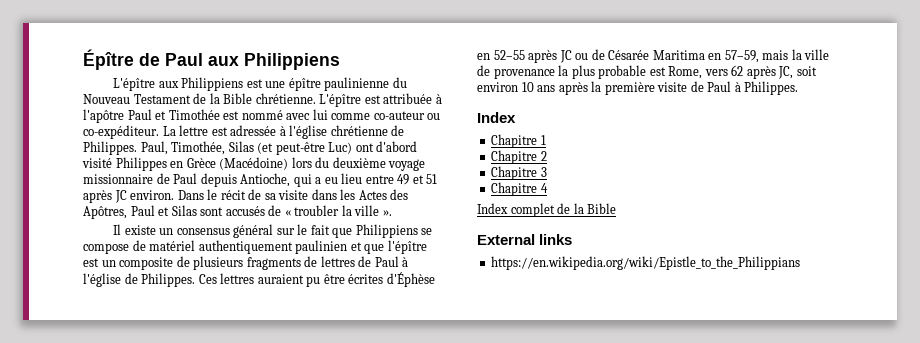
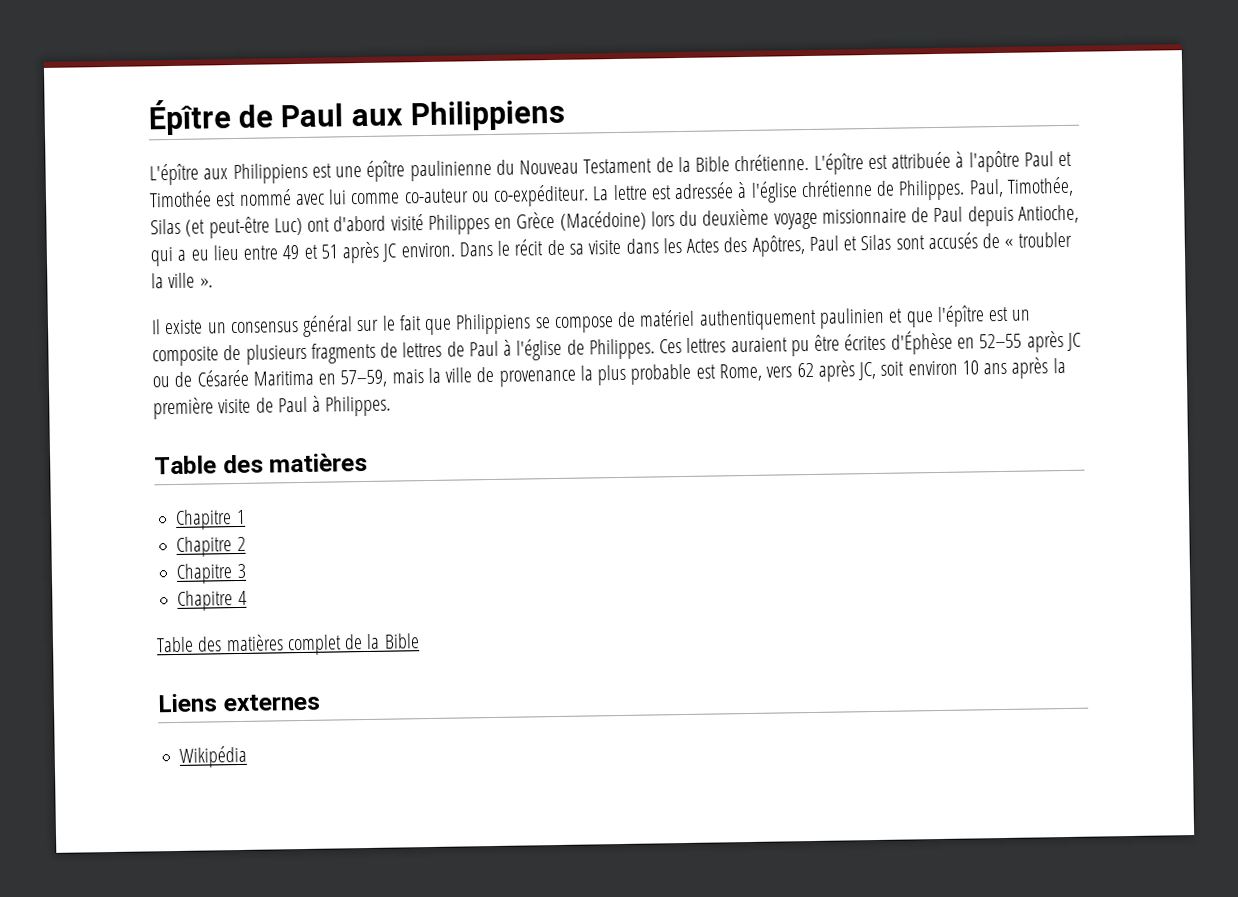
  Ces lettres auraient pu être écrites d'Éphèse en 52–55 après JC ou de Césarée Maritima en 57–59, mais la ville de provenance la plus probable est Rome, vers 62 après JC, soit environ 10 ans après la première visite de Paul à Philippes.
- Index
+ Table des matières
- Index complet de la Bible
+ Table des matières complet de la Bible
- External links
- https://en.wikipedia.org/wiki/Epistle_to_the_Philippians
+ Liens externes
+ Wikipédia

